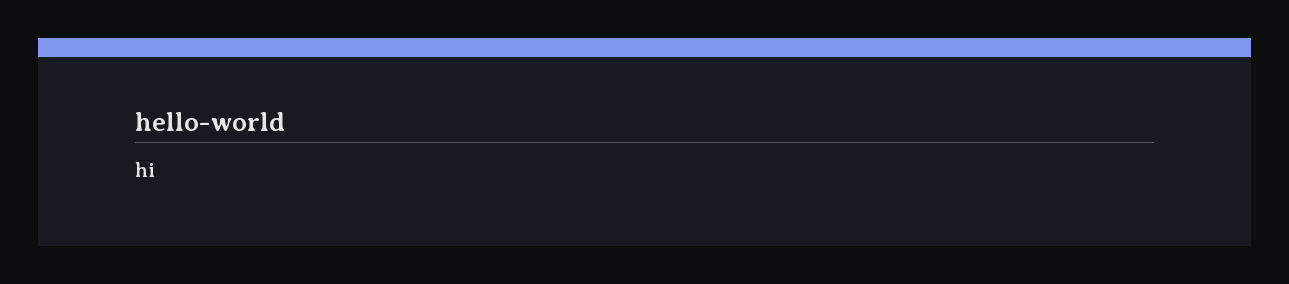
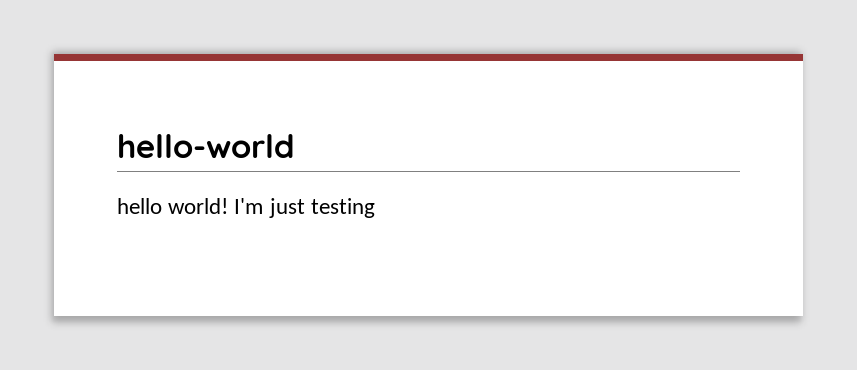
- hi
+ hello world! I'm just testing

